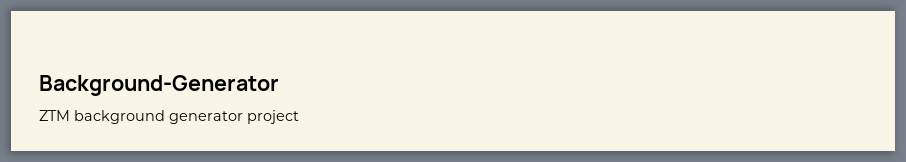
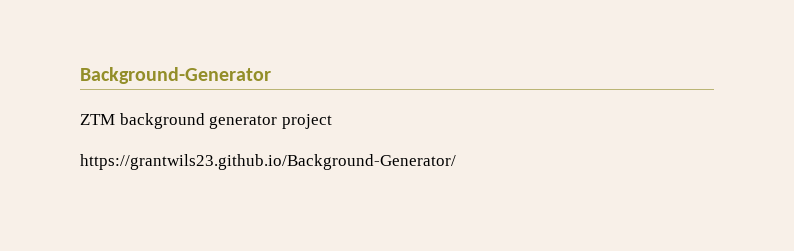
+ https://grantwils23.github.io/Background-Generator/

